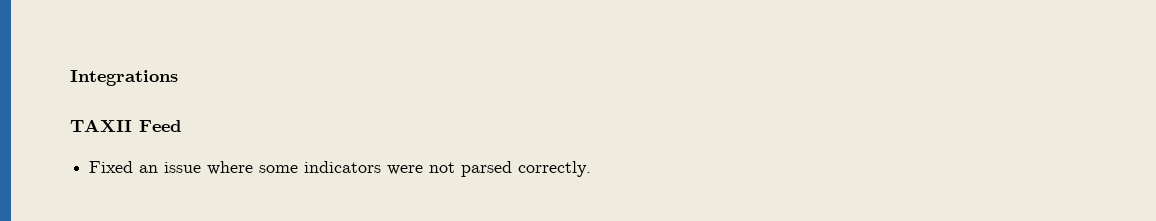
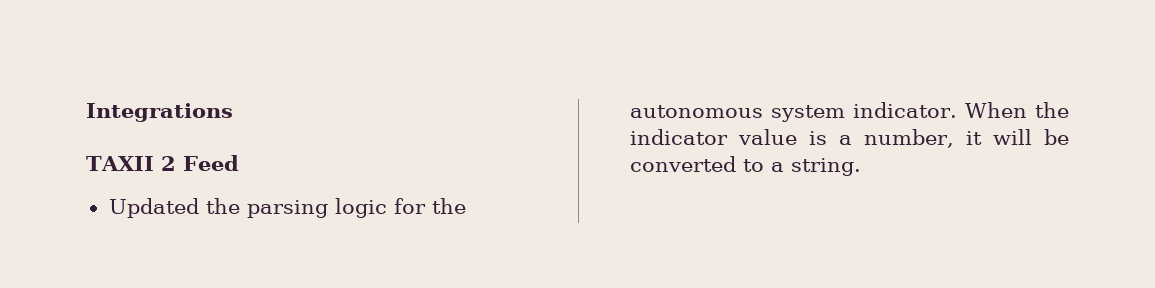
- TAXII Feed
+ TAXII 2 Feed
- Fixed an issue where some indicators were not parsed correctly.
+ Updated the parsing logic for the autonomous system indicator. When the indicator value is a number, it will be converted to a string.

